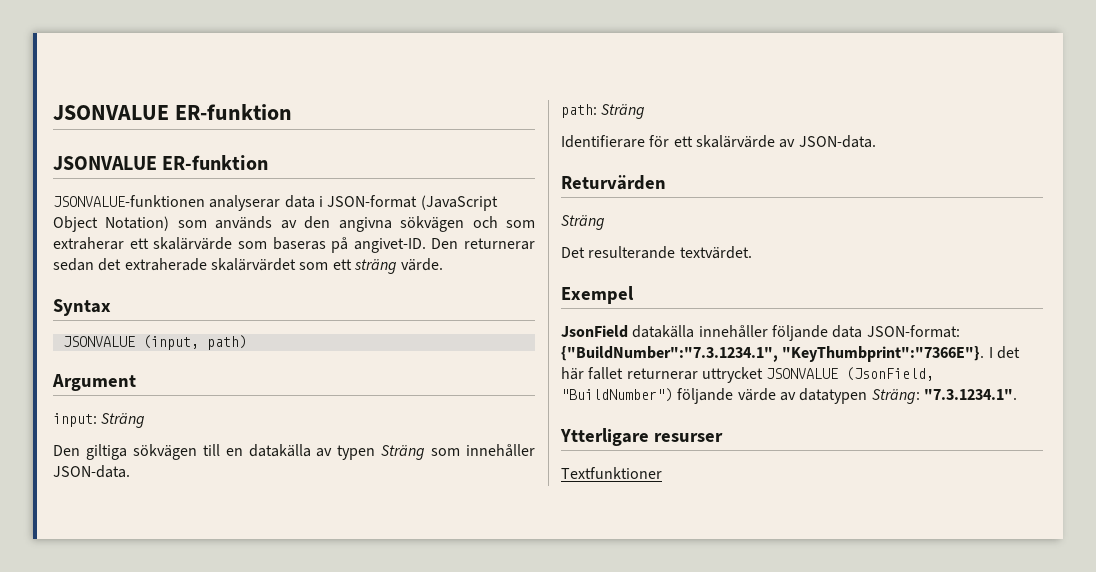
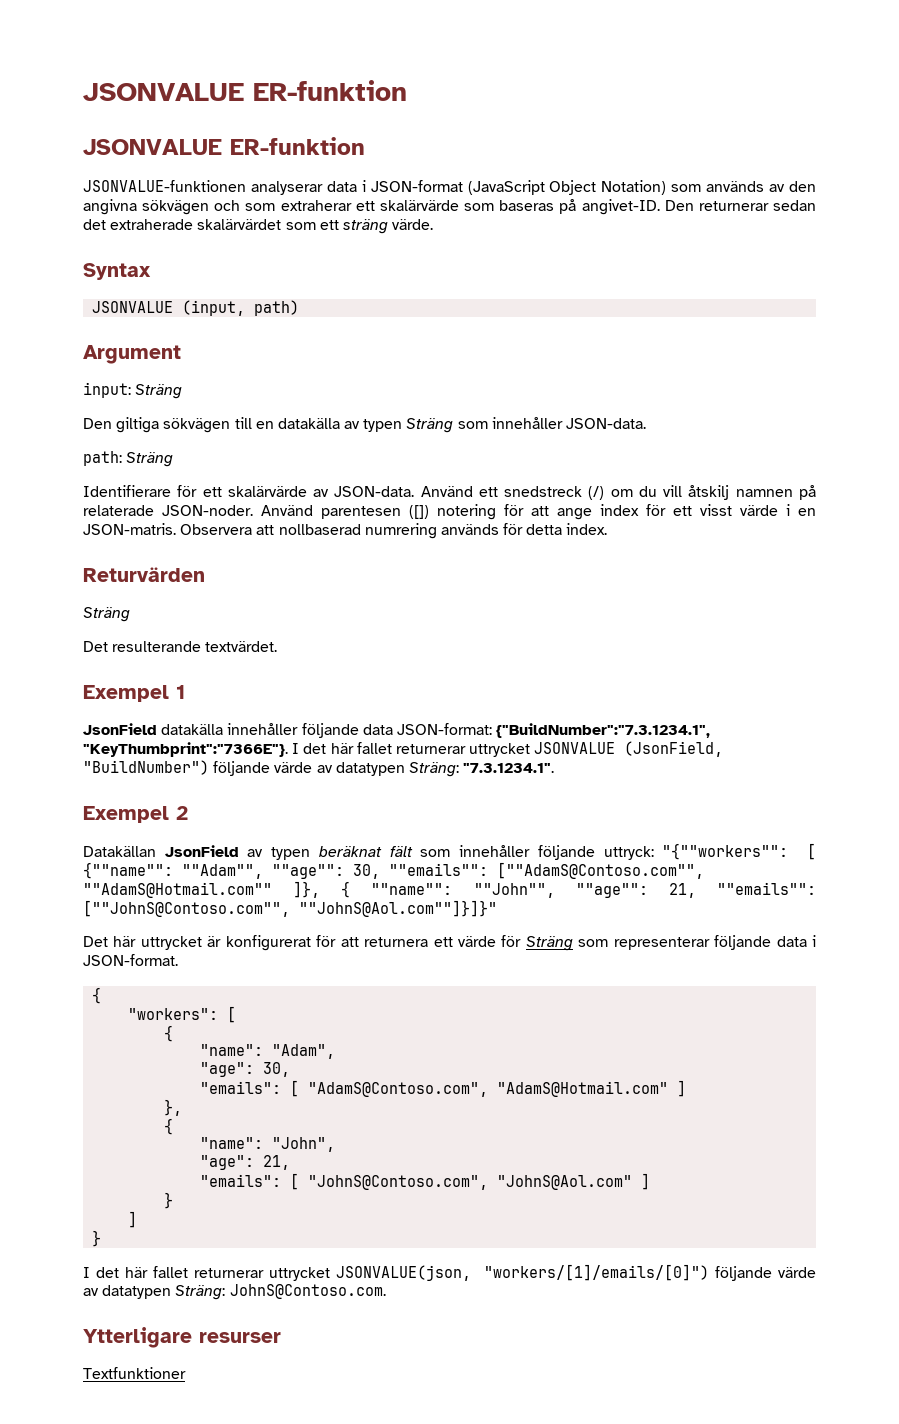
+ Använd ett snedstreck (/) om du vill åtskilj namnen på relaterade JSON-noder. Använd parentesen ([]) notering för att ange index för ett visst värde i en JSON-matris. Observera att nollbaserad numrering används för detta index.
- Exempel
+ Exempel 1
+ Exempel 2
+ Datakällan JsonField av typen beräknat fält som innehåller följande uttryck: "{""workers"": [ {""name"": ""Adam"", ""age"": 30, ""emails"": [""AdamS@Contoso.com"", ""AdamS@Hotmail.com"" ]}, { ""name"": ""John"", ""age"": 21, ""emails"": [""JohnS@Contoso.com"", ""JohnS@Aol.com""]}]}"
+ Det här uttrycket är konfigurerat för att returnera ett värde för Sträng som representerar följande data i JSON-format.
+ {
+ "workers": [
+ {
+ "name": "Adam",
+ "age": 30,
+ "emails": [ "AdamS@Contoso.com", "AdamS@Hotmail.com" ]
+ },
+ {
+ "name": "John",
+ "age": 21,
+ "emails": [ "JohnS@Contoso.com", "JohnS@Aol.com" ]
+ }
+ ]
+ }
+ I det här fallet returnerar uttrycket JSONVALUE(json, "workers/[1]/emails/[0]") följande värde av datatypen Sträng: JohnS@Contoso.com.

